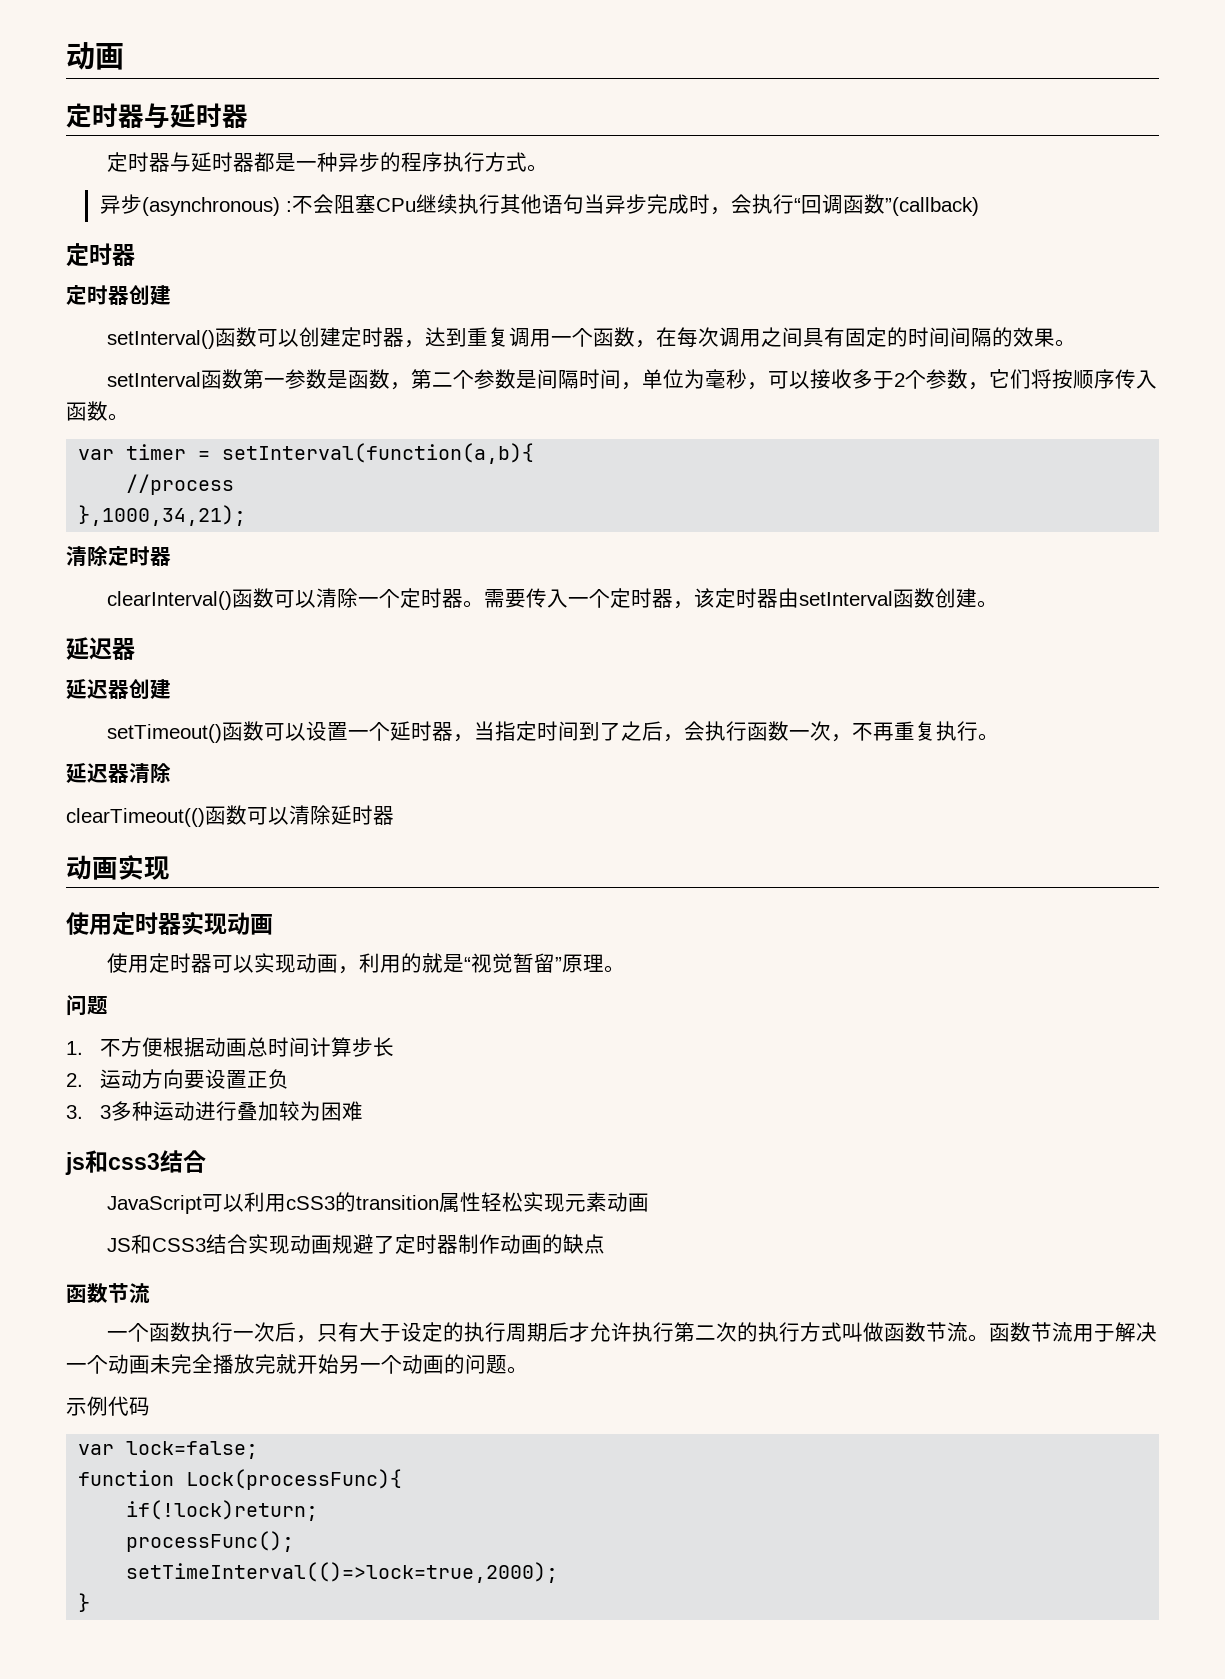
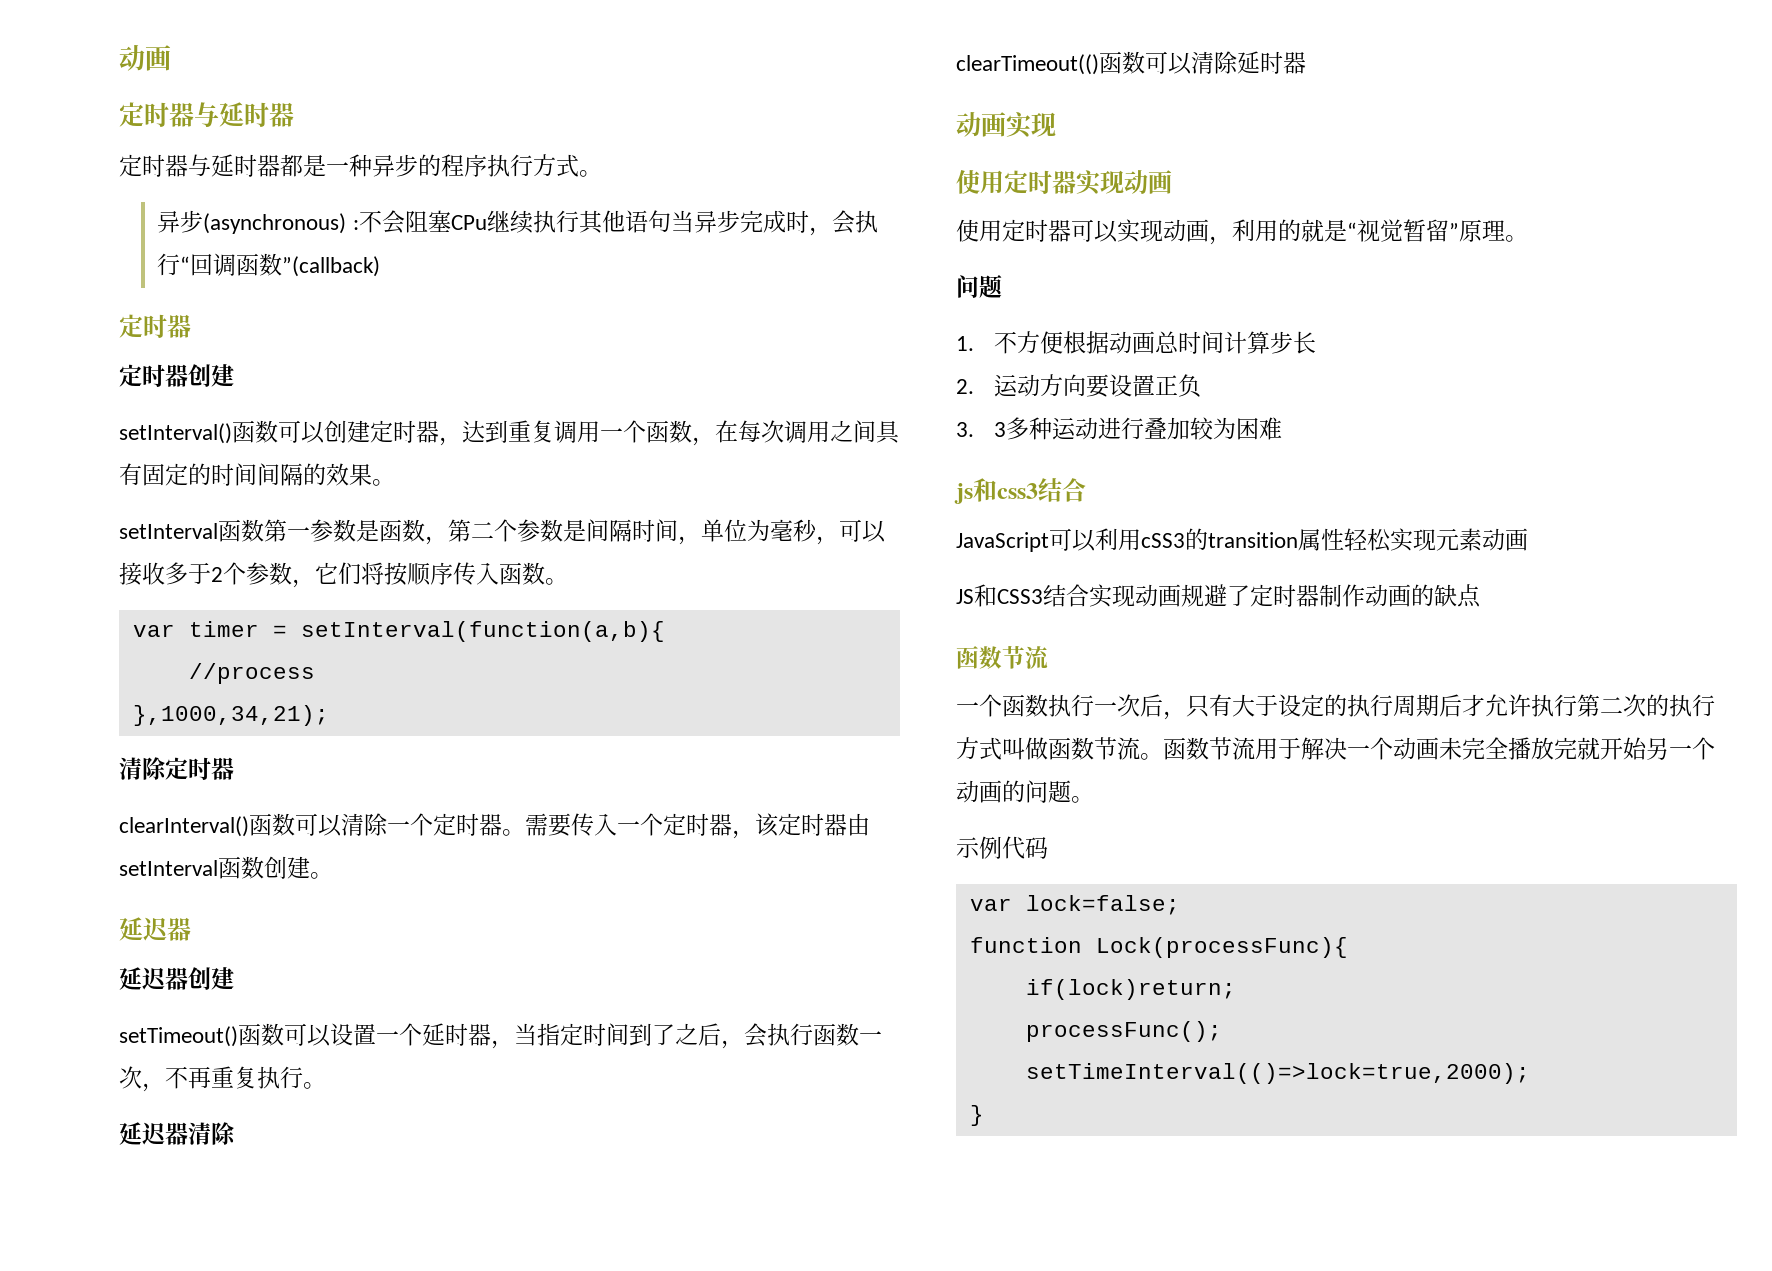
- if(!lock)return;
+ if(lock)return;

